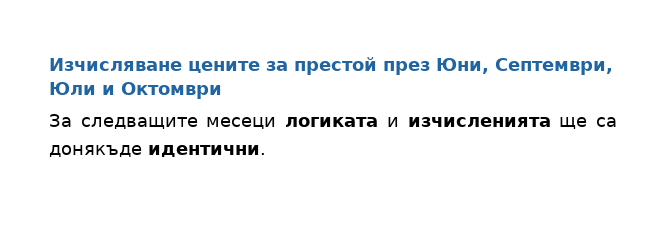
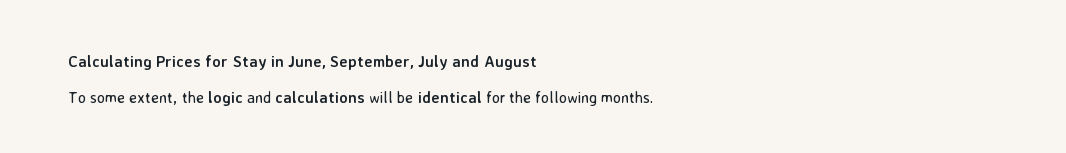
- Изчисляване цените за престой през Юни, Септември, Юли и Октомври
- За следващите месеци логиката и изчисленията ще са донякъде идентични.
+ Calculating Prices for Stay in June, September, July and August
+ To some extent, the logic and calculations will be identical for the following months.

